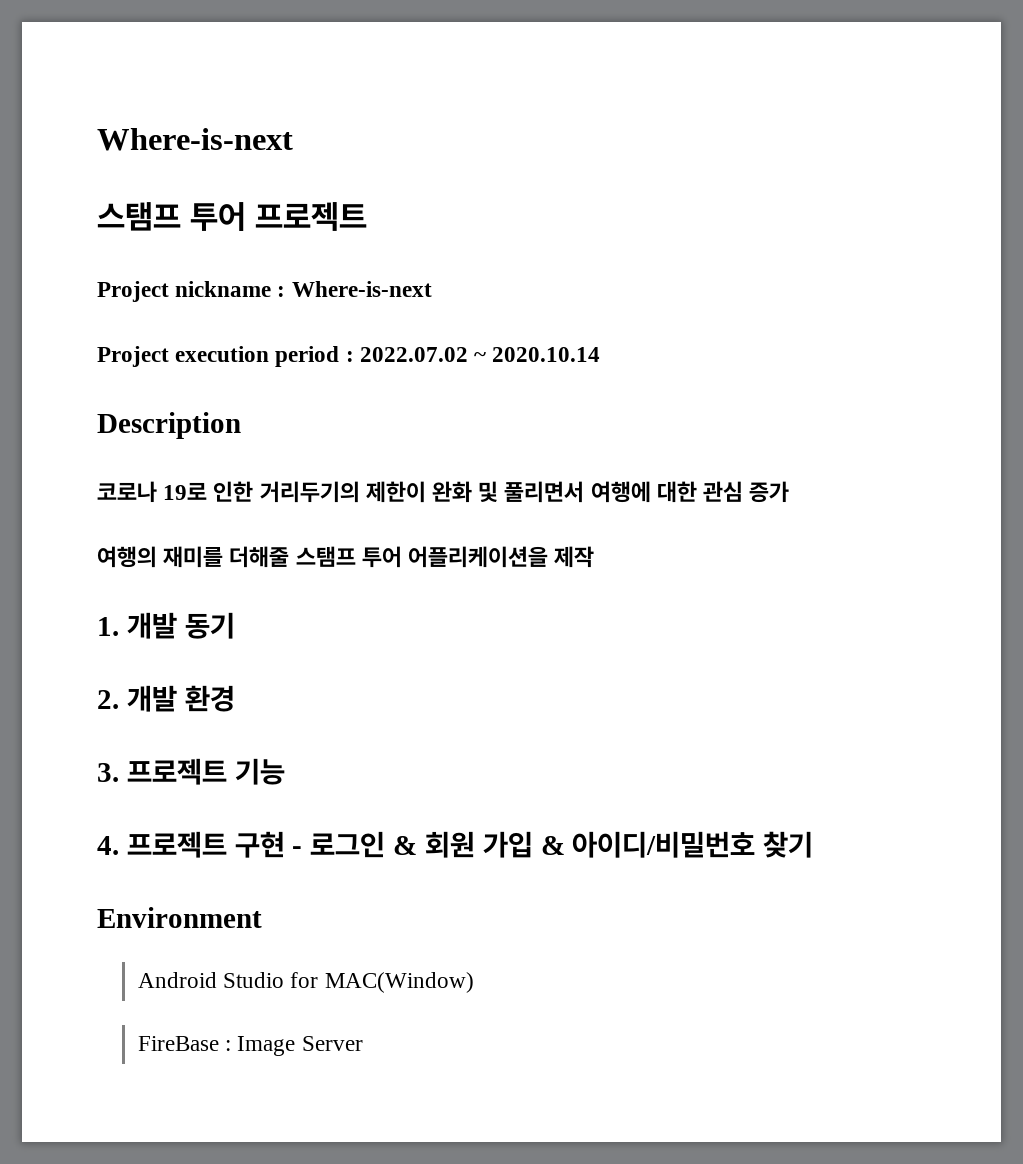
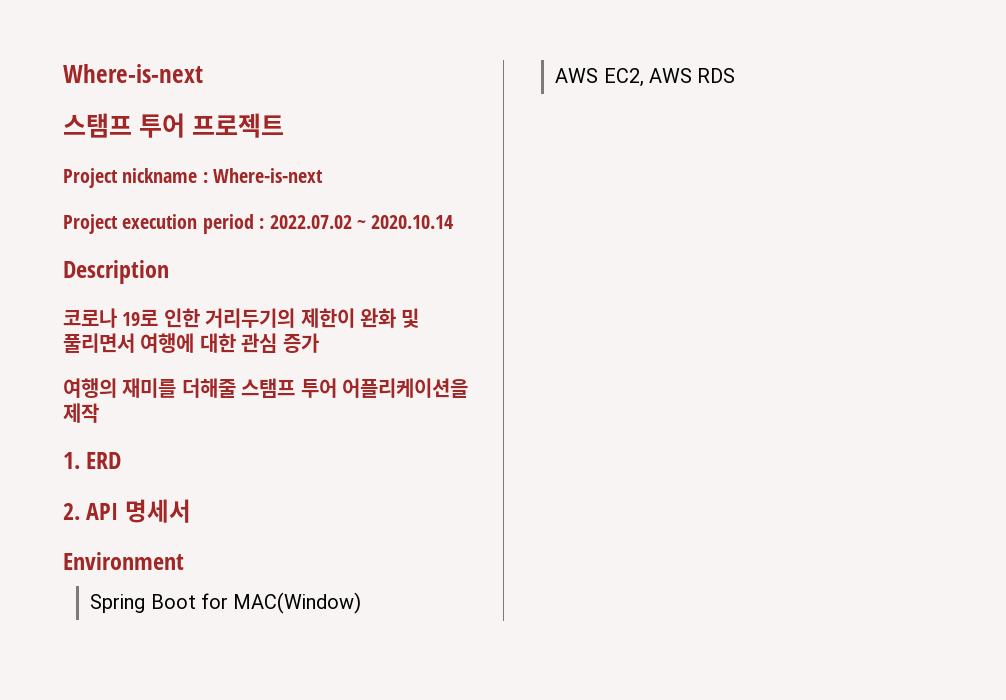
- 1. 개발 동기
+ 1. ERD
- 2. 개발 환경
- 3. 프로젝트 기능
- 4. 프로젝트 구현 - 로그인 & 회원 가입 & 아이디/비밀번호 찾기
+ 2. API 명세서
- Android Studio for MAC(Window)
+ Spring Boot for MAC(Window)
- FireBase : Image Server
+ AWS EC2, AWS RDS

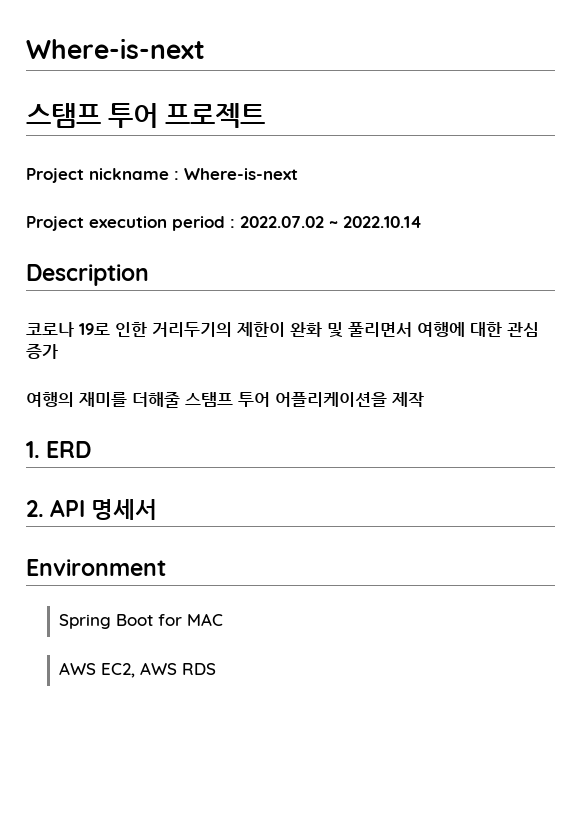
- Project execution period : 2022.07.02 ~ 2020.10.14
+ Project execution period : 2022.07.02 ~ 2022.10.14
- Spring Boot for MAC(Window)
+ Spring Boot for MAC

